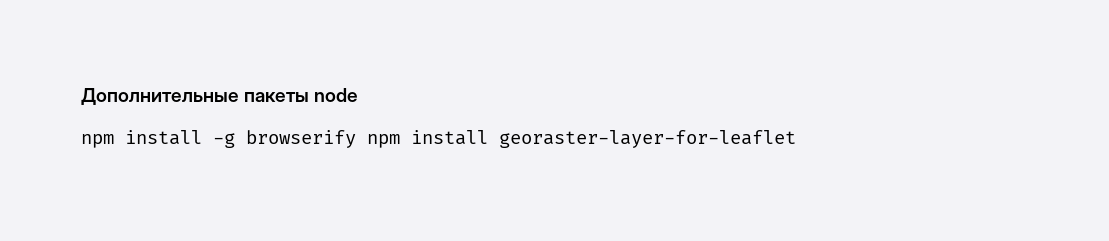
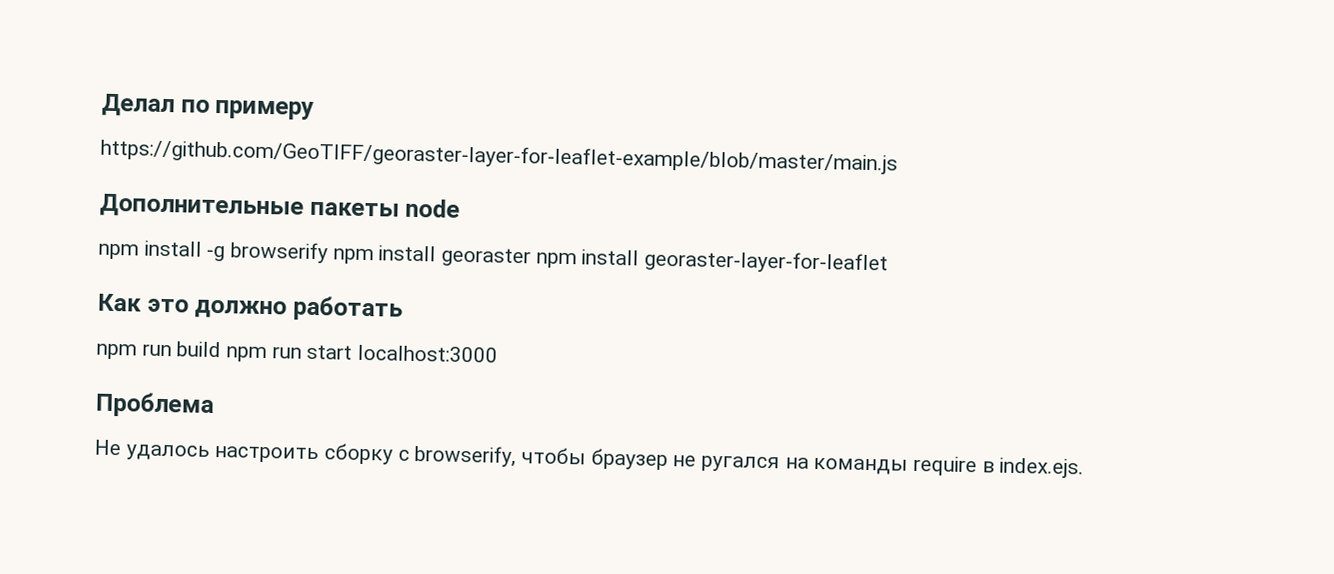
+ Делал по примеру
+ https://github.com/GeoTIFF/georaster-layer-for-leaflet-example/blob/master/main.js
- npm install -g browserify npm install georaster-layer-for-leaflet
+ npm install -g browserify npm install georaster npm install georaster-layer-for-leaflet
+ Как это должно работать
+ npm run build npm run start localhost:3000
+ Проблема
+ Не удалось настроить сборку с browserify, чтобы браузер не ругался на команды require в index.ejs.

